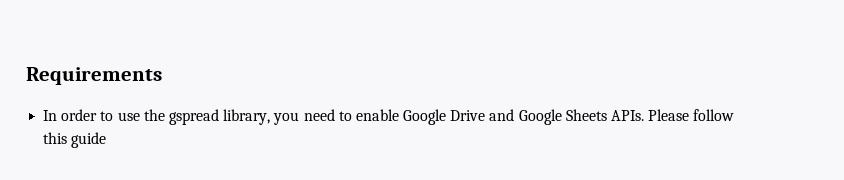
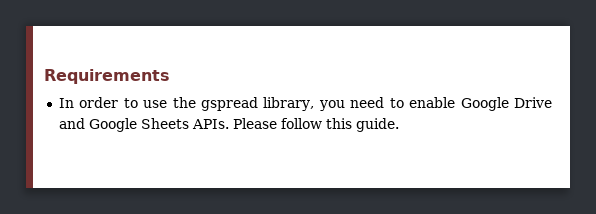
- Please follow this guide
+ Please follow this guide.

